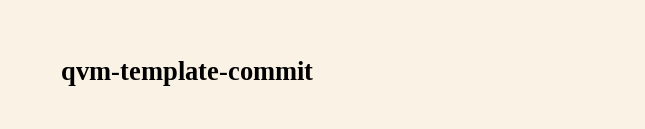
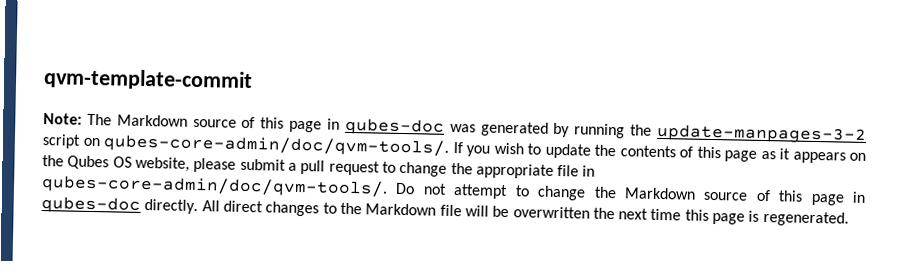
+ Note: The Markdown source of this page in qubes-doc was generated by running the update-manpages-3-2 script on qubes-core-admin/doc/qvm-tools/. If you wish to update the contents of this page as it appears on the Qubes OS website, please submit a pull request to change the appropriate file in qubes-core-admin/doc/qvm-tools/. Do not attempt to change the Markdown source of this page in qubes-doc directly. All direct changes to the Markdown file will be overwritten the next time this page is regenerated.

